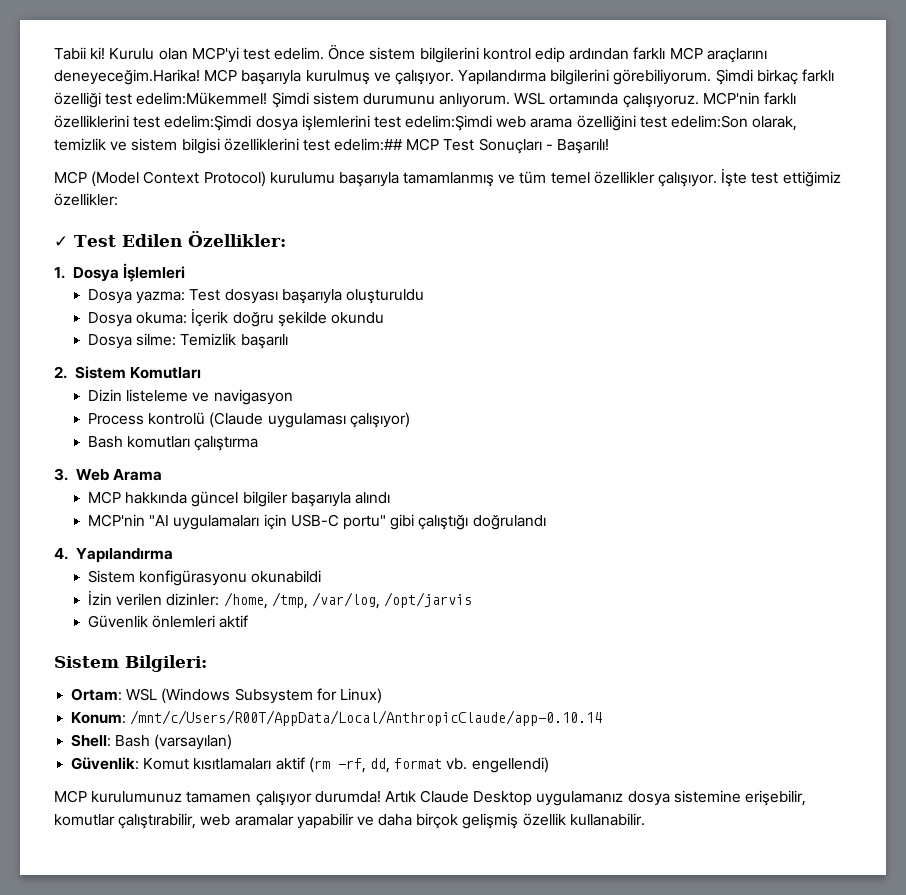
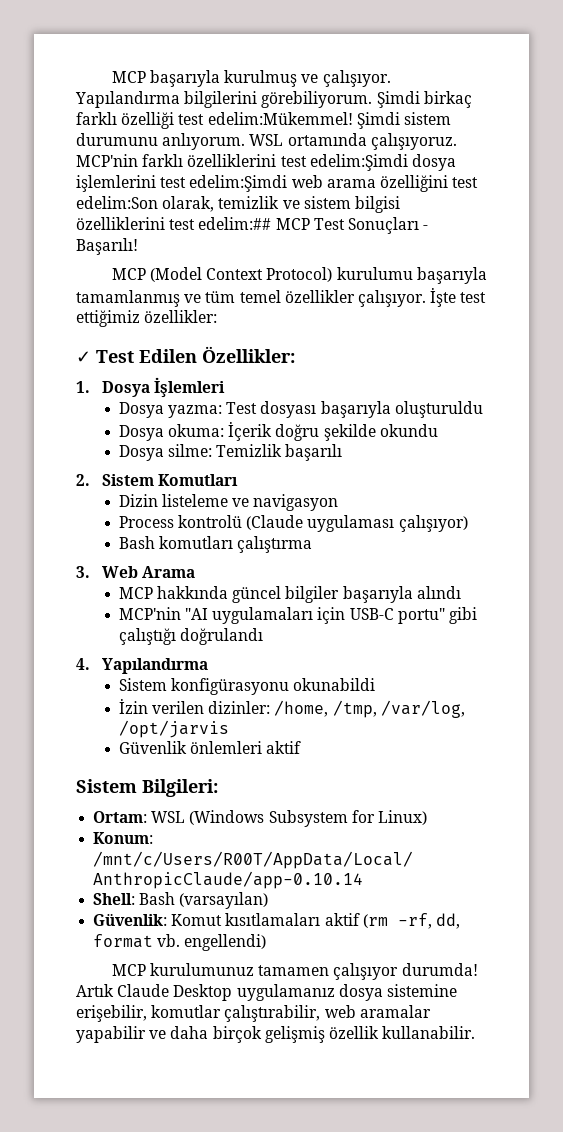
- Tabii ki! Kurulu olan MCP'yi test edelim. Önce sistem bilgilerini kontrol edip ardından farklı MCP araçlarını deneyeceğim.Harika!

